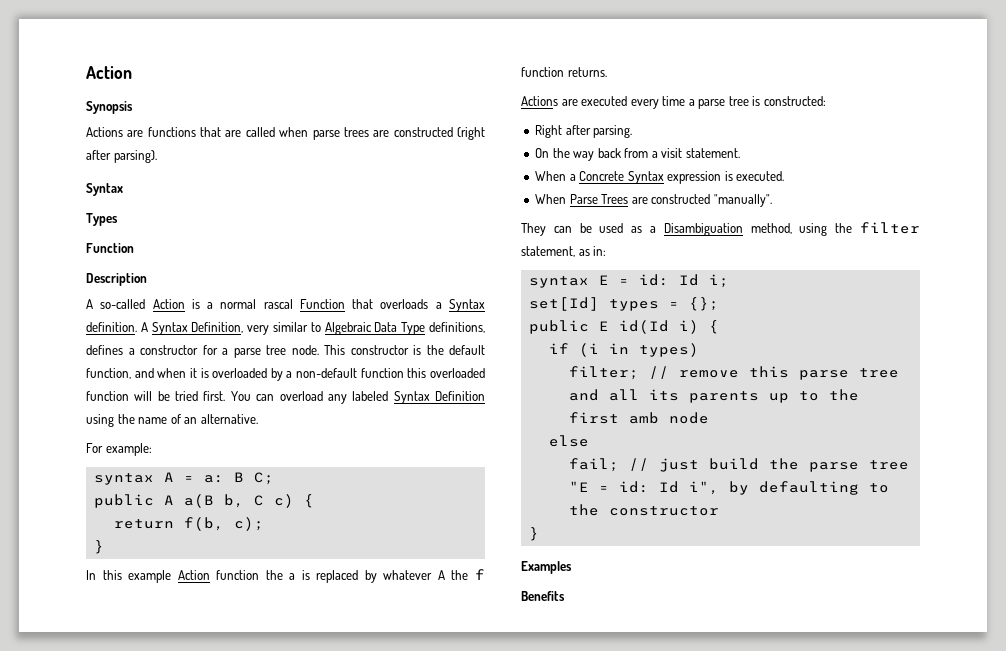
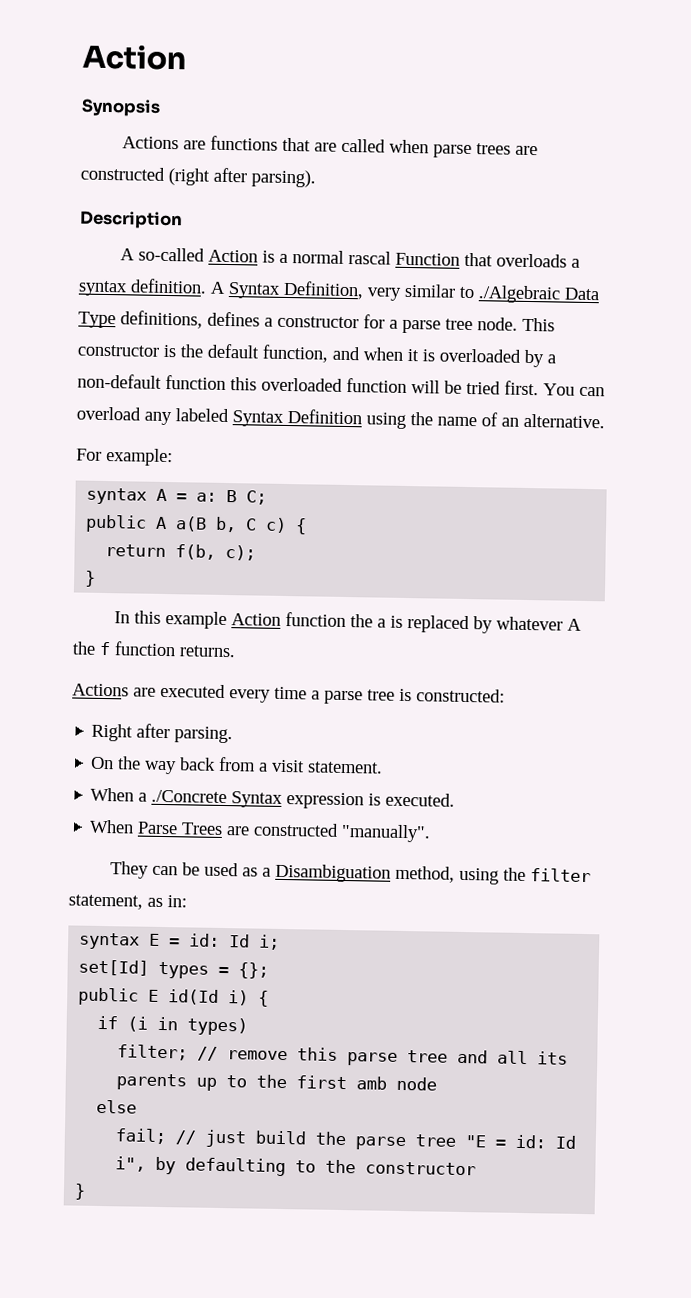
  Actions are functions that are called when parse trees are constructed (right after parsing).
- Syntax
- Types
- Function
- A so-called Action is a normal rascal Function that overloads a Syntax definition.
+ A so-called Action is a normal rascal Function that overloads a syntax definition.
- A Syntax Definition, very similar to Algebraic Data Type definitions, defines a constructor for a parse tree node.
+ A Syntax Definition, very similar to ./Algebraic Data Type definitions, defines a constructor for a parse tree node.
- When a Concrete Syntax expression is executed.
+ When a ./Concrete Syntax expression is executed.
- Examples
- Benefits

